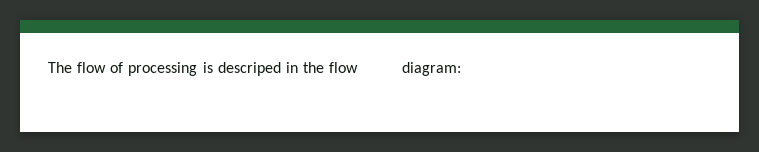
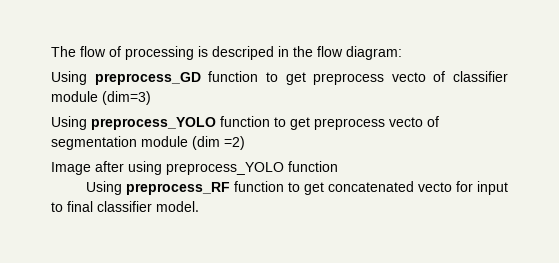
+ Using preprocess_GD function to get preprocess vecto of classifier module (dim=3)
+ Using preprocess_YOLO function to get preprocess vecto of segmentation module (dim =2)
+ Image after using preprocess_YOLO function
+ Using preprocess_RF function to get concatenated vecto for input to final classifier model.

